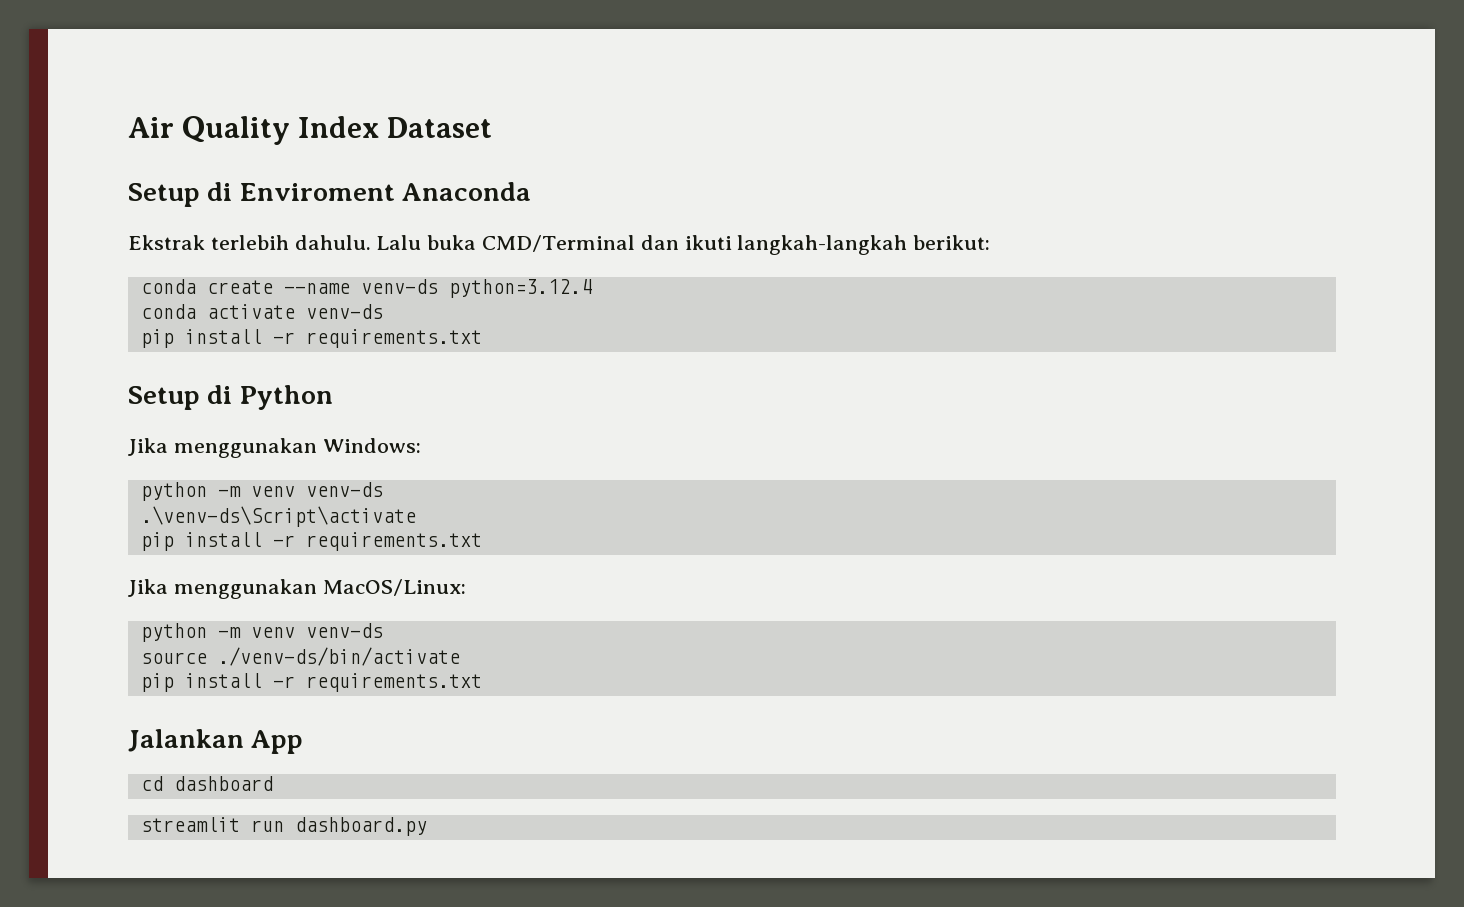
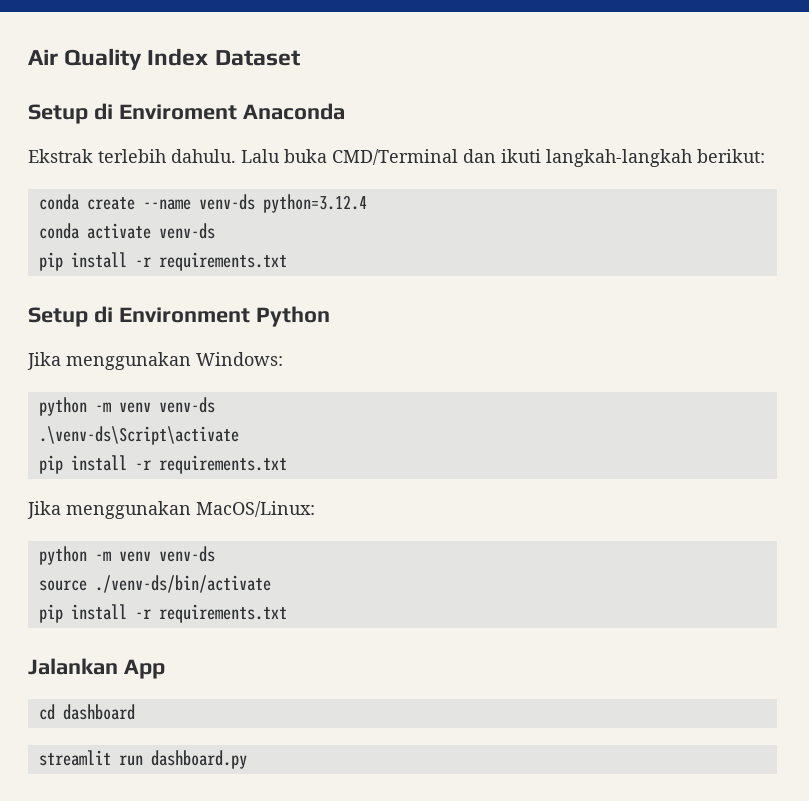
- Setup di Python
+ Setup di Environment Python

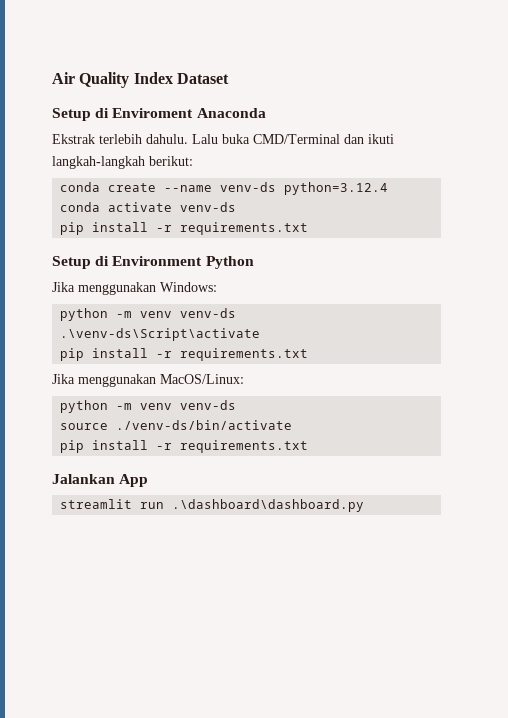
- cd dashboard
- streamlit run dashboard.py
+ streamlit run .\dashboard\dashboard.py

